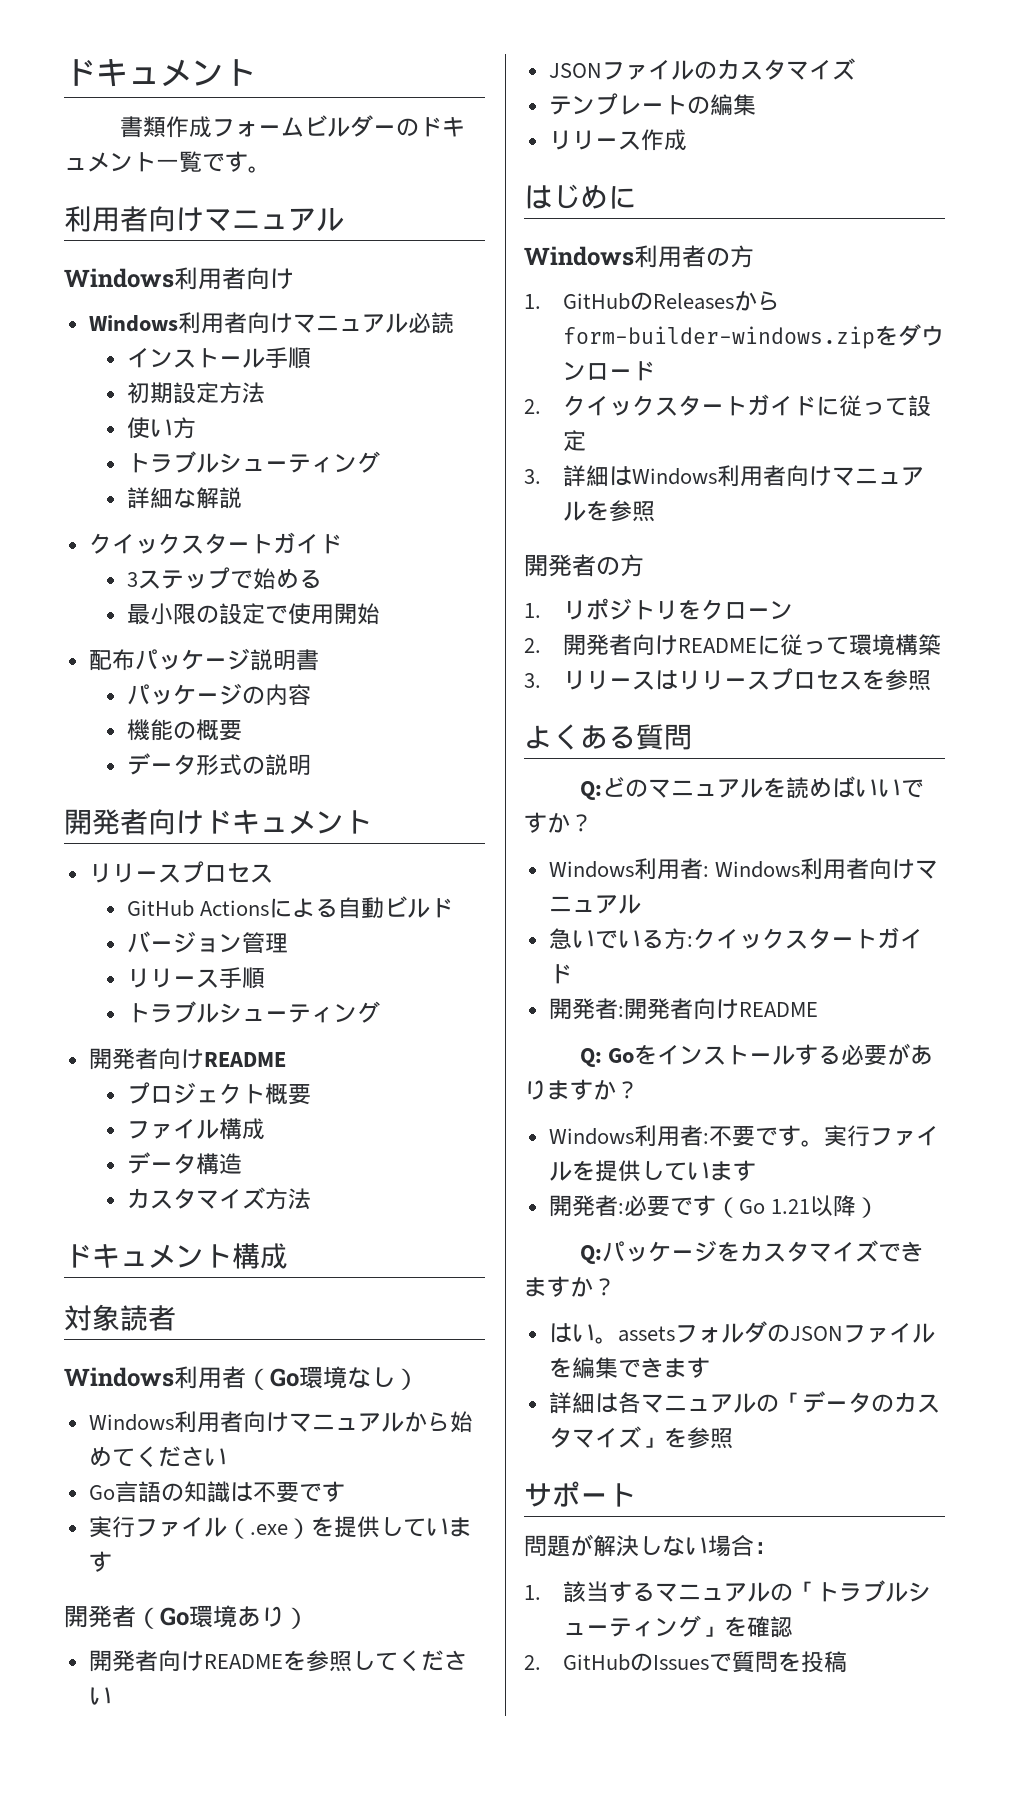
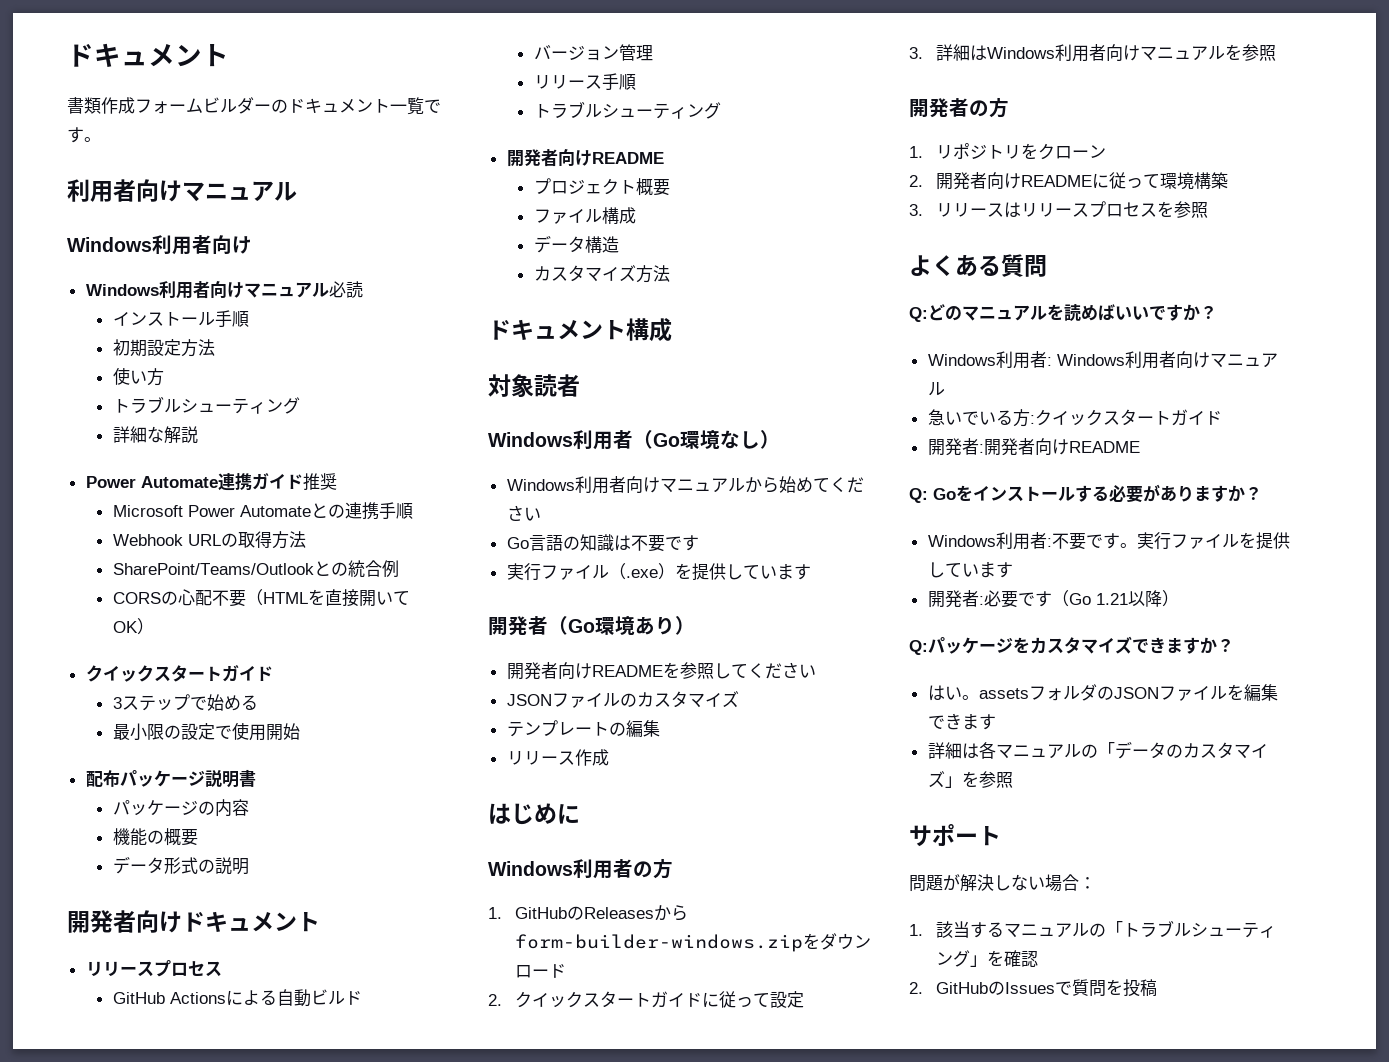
+ Power Automate連携ガイド推奨
+ Microsoft Power Automateとの連携手順
+ Webhook URLの取得方法
+ SharePoint/Teams/Outlookとの統合例
+ CORSの心配不要（HTMLを直接開いてOK）

